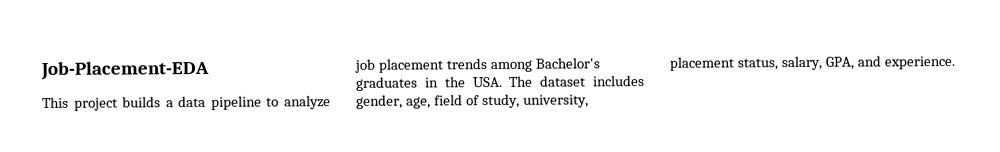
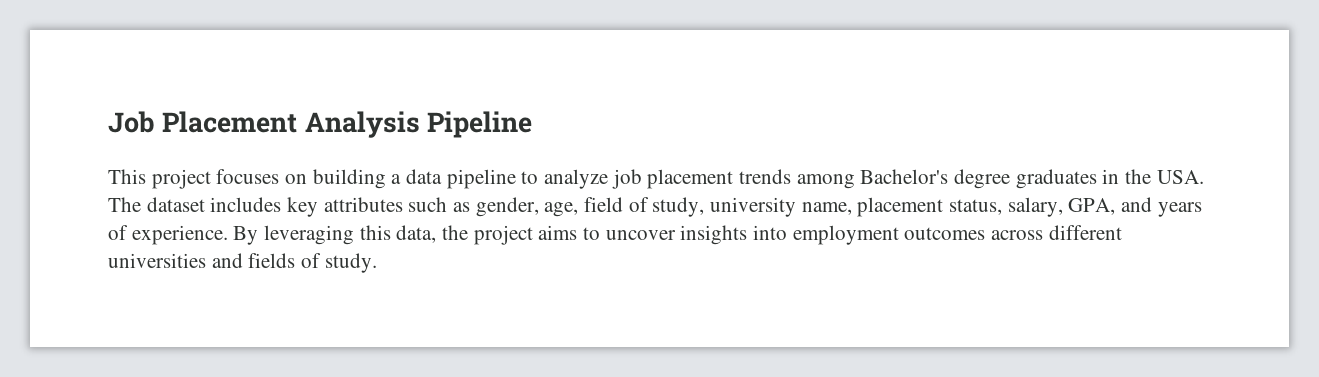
- Job-Placement-EDA
+ Job Placement Analysis Pipeline
- This project builds a data pipeline to analyze job placement trends among Bachelor's graduates in the USA. The dataset includes gender, age, field of study, university, placement status, salary, GPA, and experience.
+ This project focuses on building a data pipeline to analyze job placement trends among Bachelor's degree graduates in the USA. The dataset includes key attributes such as gender, age, field of study, university name, placement status, salary, GPA, and years of experience. By leveraging this data, the project aims to uncover insights into employment outcomes across different universities and fields of study.

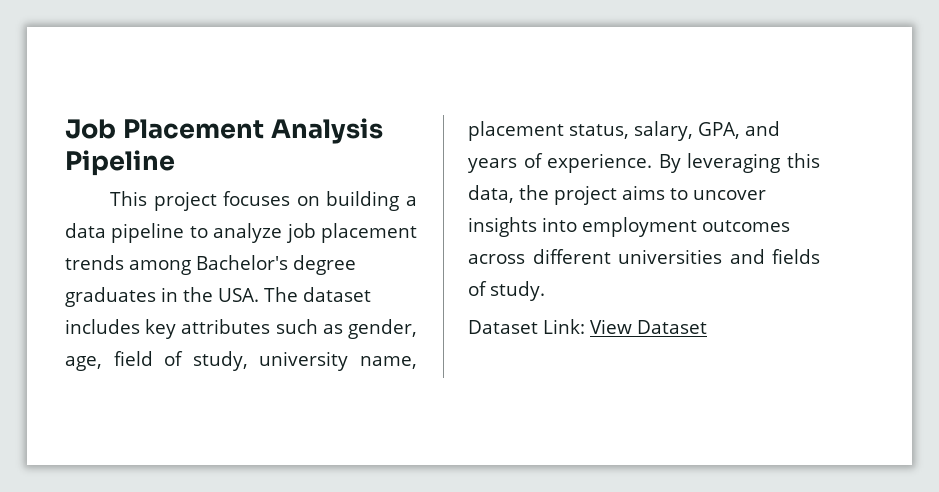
+ Dataset Link: View Dataset

